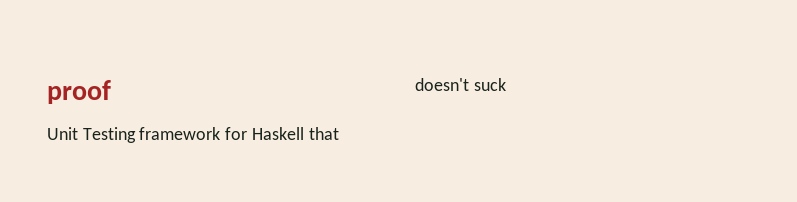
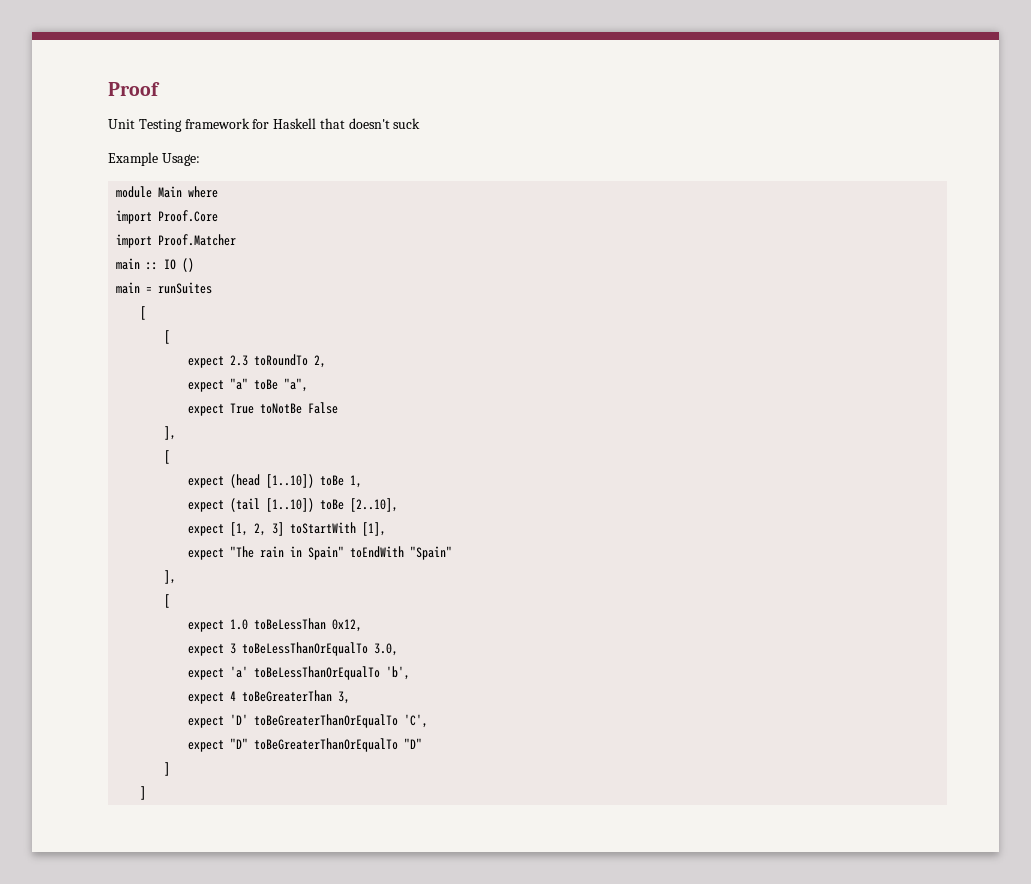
- proof
+ Proof
+ Example Usage:
+ module Main where
+ import Proof.Core
+ import Proof.Matcher
+ main :: IO ()
+ main = runSuites
+ [
+ [
+ expect 2.3 toRoundTo 2,
+ expect "a" toBe "a",
+ expect True toNotBe False
+ ],
+ [
+ expect (head [1..10]) toBe 1,
+ expect (tail [1..10]) toBe [2..10],
+ expect [1, 2, 3] toStartWith [1],
+ expect "The rain in Spain" toEndWith "Spain"
+ ],
+ [
+ expect 1.0 toBeLessThan 0x12,
+ expect 3 toBeLessThanOrEqualTo 3.0,
+ expect 'a' toBeLessThanOrEqualTo 'b',
+ expect 4 toBeGreaterThan 3,
+ expect 'D' toBeGreaterThanOrEqualTo 'C',
+ expect "D" toBeGreaterThanOrEqualTo "D"
+ ]
+ ]

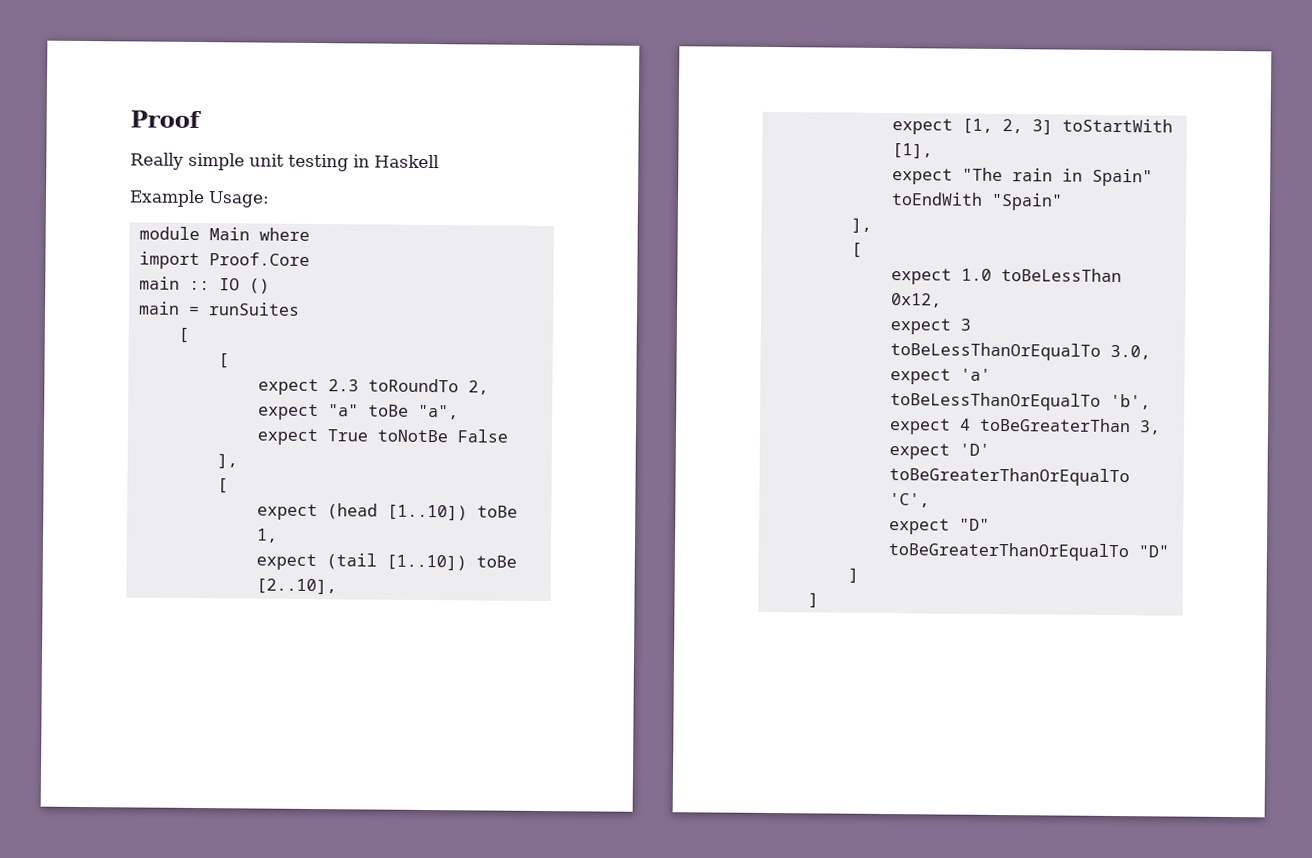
- Unit Testing framework for Haskell that doesn't suck
+ Really simple unit testing in Haskell
- import Proof.Matcher

